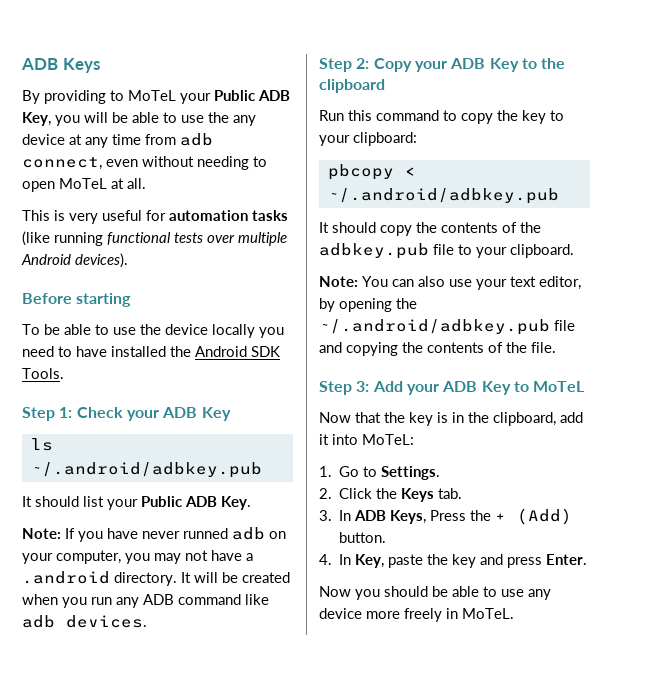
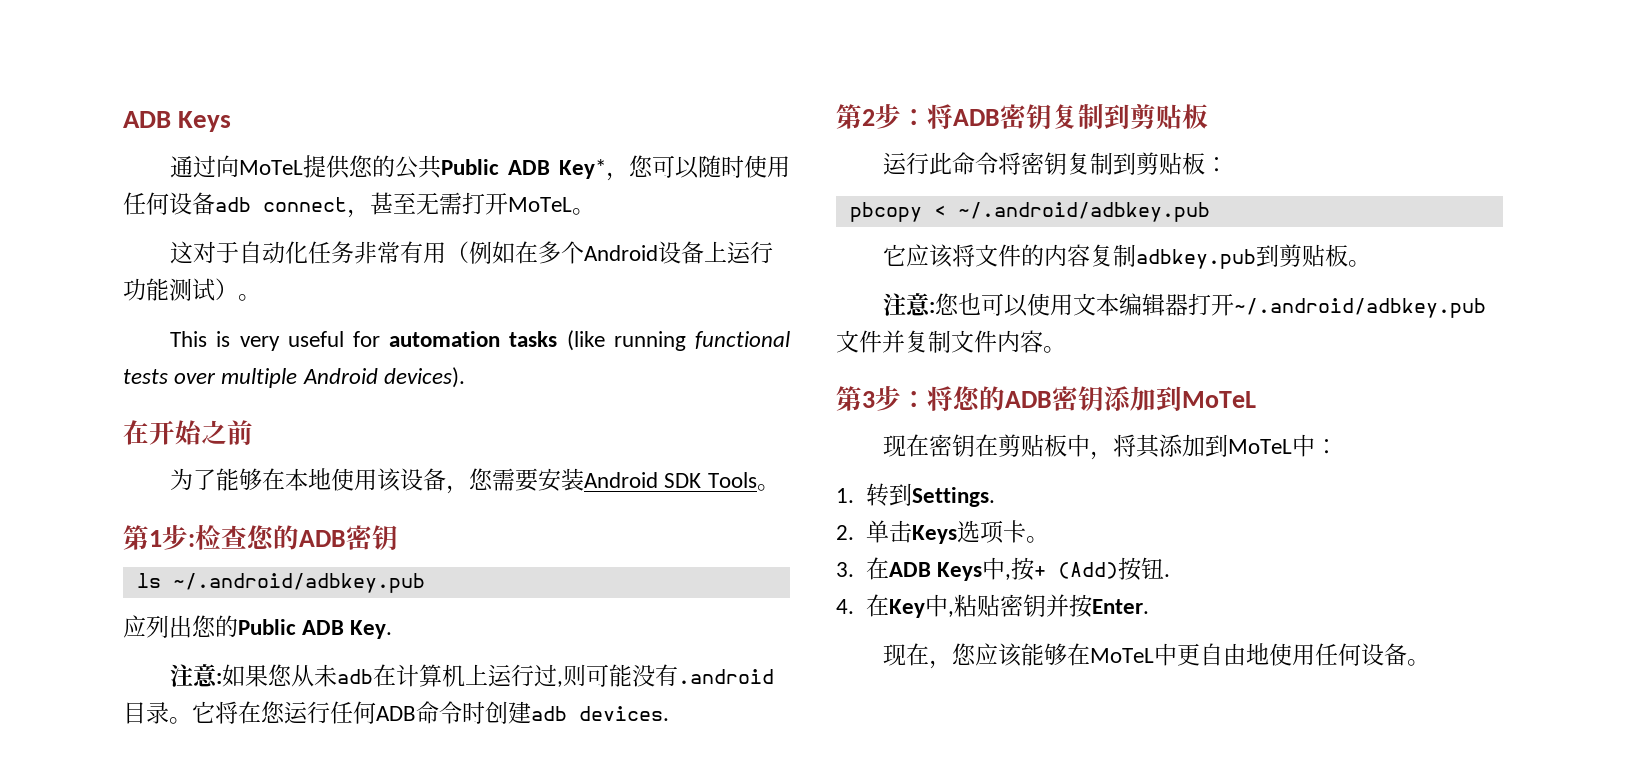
- By providing to MoTeL your Public ADB Key, you will be able to use the any device at any time from adb connect, even without needing to open MoTeL at all.
+ 通过向MoTeL提供您的公共Public ADB Key*，您可以随时使用任何设备adb connect，甚至无需打开MoTeL。
+ 这对于自动化任务非常有用（例如在多个Android设备上运行功能测试）。
- Before starting
- To be able to use the device locally you need to have installed the Android SDK Tools.
- Step 1: Check your ADB Key
+ 在开始之前
+ 为了能够在本地使用该设备，您需要安装Android SDK Tools。
+ 第1步:检查您的ADB密钥
  ls ~/.android/adbkey.pub
- It should list your Public ADB Key.
- Note: If you have never runned adb on your computer, you may not have a .android directory. It will be created when you run any ADB command like adb devices.
- Step 2: Copy your ADB Key to the clipboard
- Run this command to copy the key to your clipboard:
+ 应列出您的Public ADB Key.
+ 注意:如果您从未adb在计算机上运行过,则可能没有.android目录。它将在您运行任何ADB命令时创建adb devices.
+ 第2步：将ADB密钥复制到剪贴板
+ 运行此命令将密钥复制到剪贴板：
  pbcopy < ~/.android/adbkey.pub
- It should copy the contents of the adbkey.pub file to your clipboard.
- Note: You can also use your text editor, by opening the ~/.android/adbkey.pub file and copying the contents of the file.
- Step 3: Add your ADB Key to MoTeL
- Now that the key is in the clipboard, add it into MoTeL:
+ 它应该将文件的内容复制adbkey.pub到剪贴板。
+ 注意:您也可以使用文本编辑器打开~/.android/adbkey.pub文件并复制文件内容。
+ 第3步：将您的ADB密钥添加到MoTeL
+ 现在密钥在剪贴板中，将其添加到MoTeL中：
- 1. Go to Settings.
+ 1.转到Settings.
- 2. Click the Keys tab.
- 3. In ADB Keys, Press the + (Add) button.
- 4. In Key, paste the key and press Enter.
- Now you should be able to use any device more freely in MoTeL.
+ 2.单击Keys选项卡。
+ 3.在ADB Keys中,按+ (Add)按钮.
+ 4.在Key中,粘贴密钥并按Enter.
+ 现在，您应该能够在MoTeL中更自由地使用任何设备。

